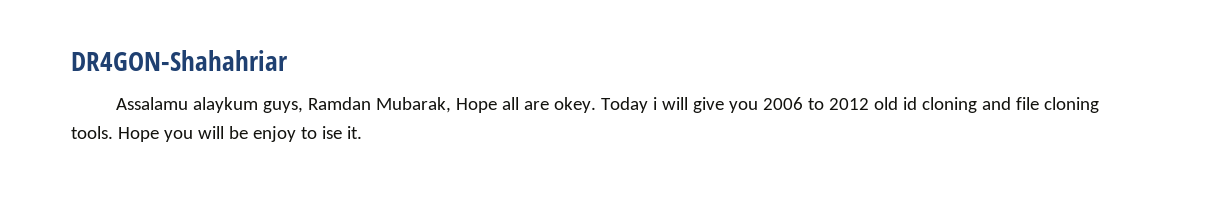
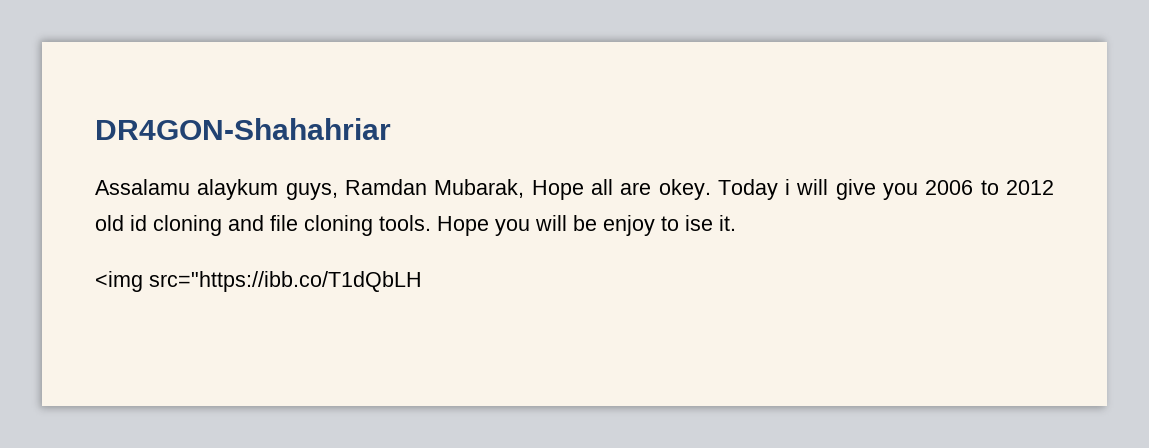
+ <img src="https://ibb.co/T1dQbLH

